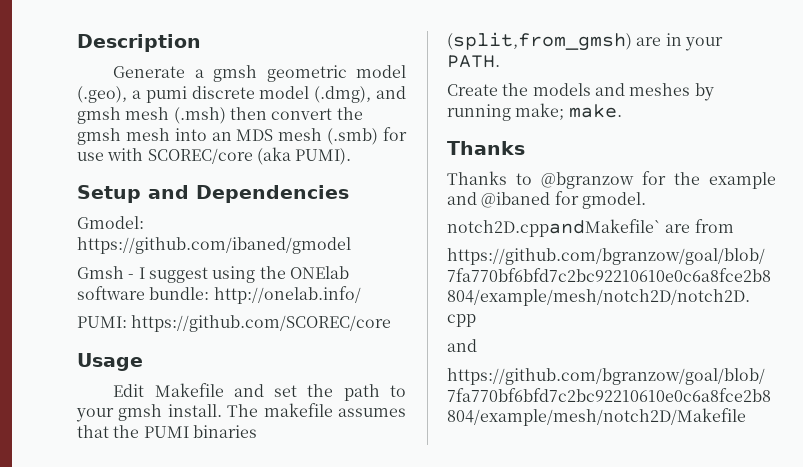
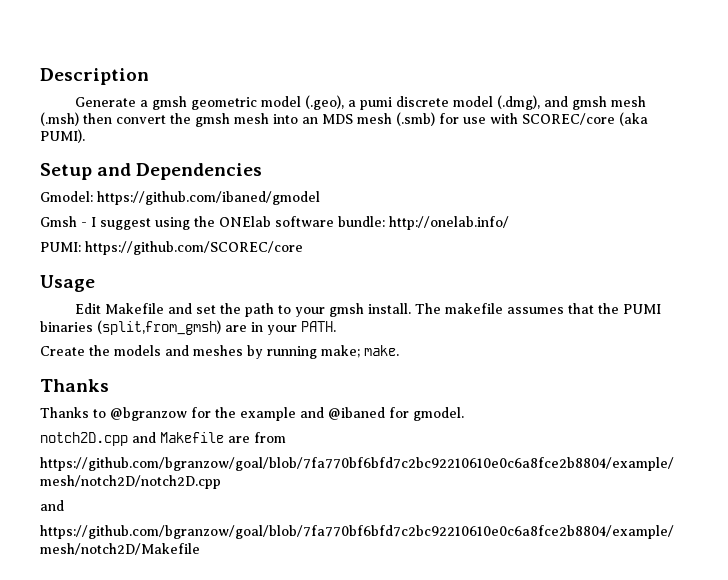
- notch2D.cppandMakefile` are from
+ notch2D.cpp and Makefile are from

